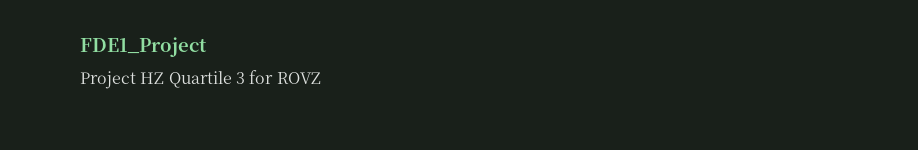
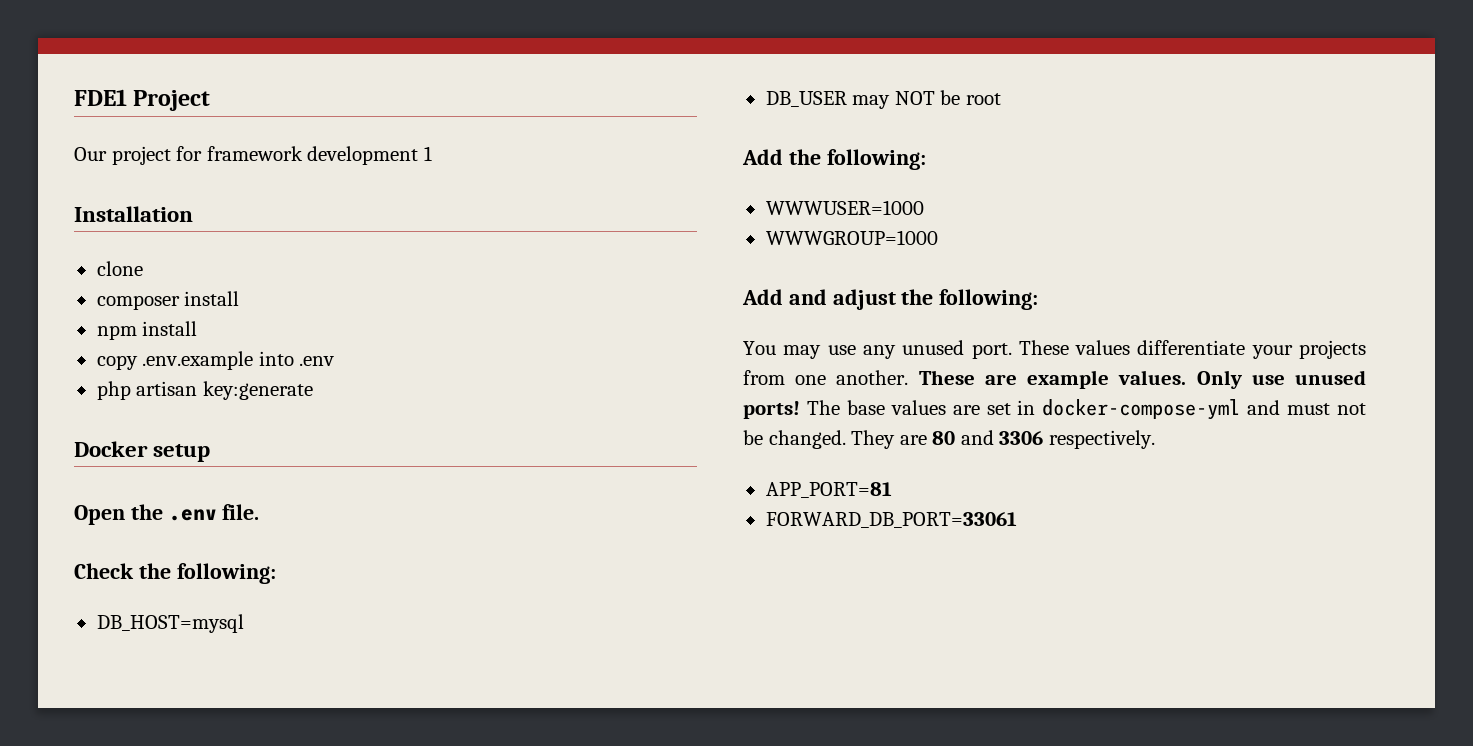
- FDE1_Project
- Project HZ Quartile 3 for ROVZ
+ FDE1 Project
+ Our project for framework development 1
+ Installation
+ clone
+ composer install
+ npm install
+ copy .env.example into .env
+ php artisan key:generate
+ Docker setup
+ Open the .env file.
+ Check the following:
+ DB_HOST=mysql
+ DB_USER may NOT be root
+ Add the following:
+ WWWUSER=1000
+ WWWGROUP=1000
+ Add and adjust the following:
+ You may use any unused port. These values differentiate your projects from one another. These are example values. Only use unused ports! The base values are set in docker-compose-yml and must not be changed. They are 80 and 3306 respectively.
+ APP_PORT=81
+ FORWARD_DB_PORT=33061

